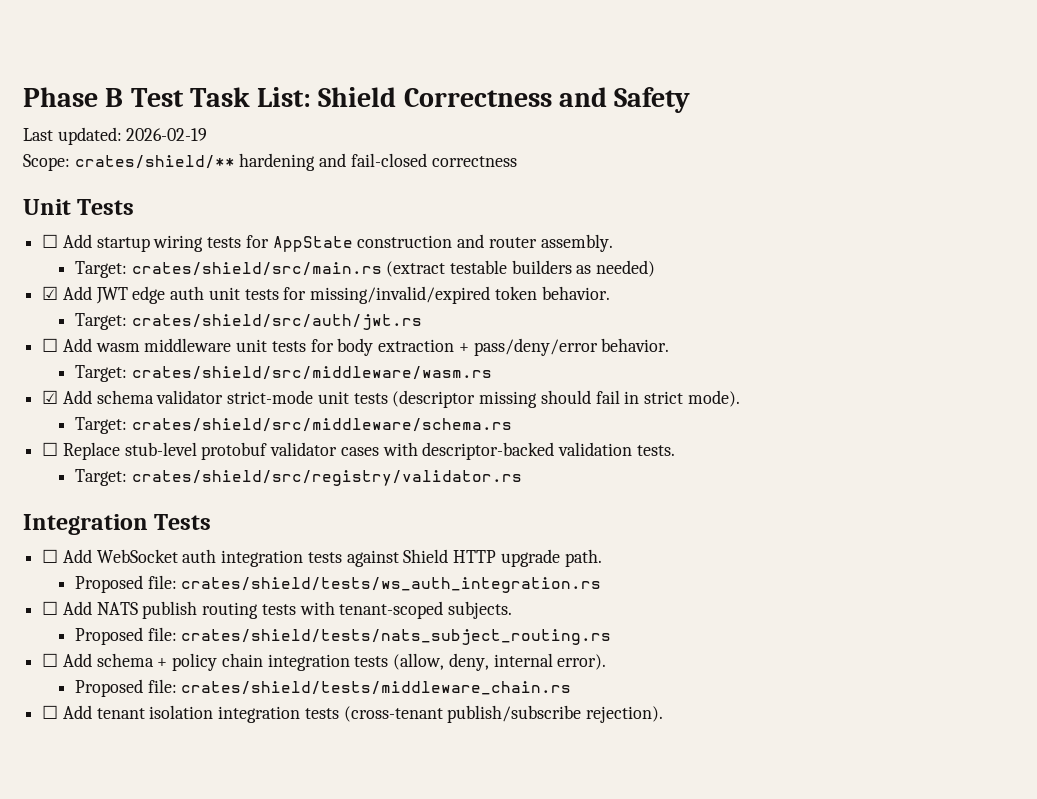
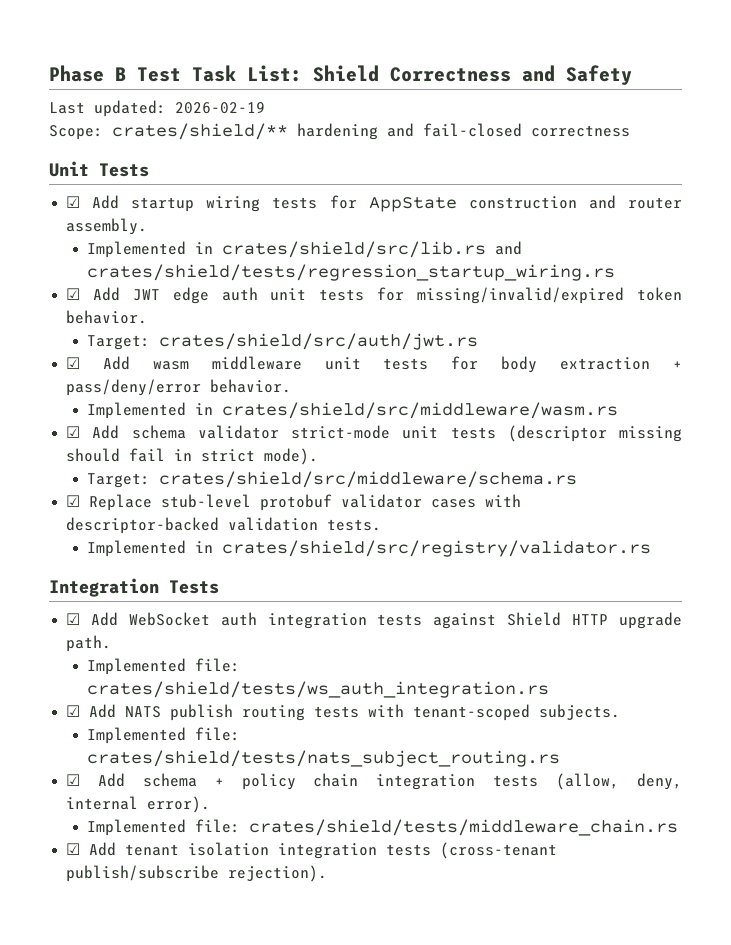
- ☐ Add startup wiring tests for AppState construction and router assembly.
+ ☑ Add startup wiring tests for AppState construction and router assembly.
- Target: crates/shield/src/main.rs (extract testable builders as needed)
+ Implemented in crates/shield/src/lib.rs and crates/shield/tests/regression_startup_wiring.rs
- ☐ Add wasm middleware unit tests for body extraction + pass/deny/error behavior.
+ ☑ Add wasm middleware unit tests for body extraction + pass/deny/error behavior.
- Target: crates/shield/src/middleware/wasm.rs
+ Implemented in crates/shield/src/middleware/wasm.rs
- ☐ Replace stub-level protobuf validator cases with descriptor-backed validation tests.
+ ☑ Replace stub-level protobuf validator cases with descriptor-backed validation tests.
- Target: crates/shield/src/registry/validator.rs
+ Implemented in crates/shield/src/registry/validator.rs
- ☐ Add WebSocket auth integration tests against Shield HTTP upgrade path.
+ ☑ Add WebSocket auth integration tests against Shield HTTP upgrade path.
- Proposed file: crates/shield/tests/ws_auth_integration.rs
+ Implemented file: crates/shield/tests/ws_auth_integration.rs
- ☐ Add NATS publish routing tests with tenant-scoped subjects.
+ ☑ Add NATS publish routing tests with tenant-scoped subjects.
- Proposed file: crates/shield/tests/nats_subject_routing.rs
+ Implemented file: crates/shield/tests/nats_subject_routing.rs
- ☐ Add schema + policy chain integration tests (allow, deny, internal error).
+ ☑ Add schema + policy chain integration tests (allow, deny, internal error).
- Proposed file: crates/shield/tests/middleware_chain.rs
+ Implemented file: crates/shield/tests/middleware_chain.rs
- ☐ Add tenant isolation integration tests (cross-tenant publish/subscribe rejection).
+ ☑ Add tenant isolation integration tests (cross-tenant publish/subscribe rejection).

